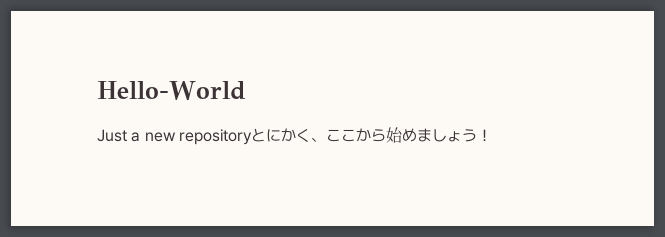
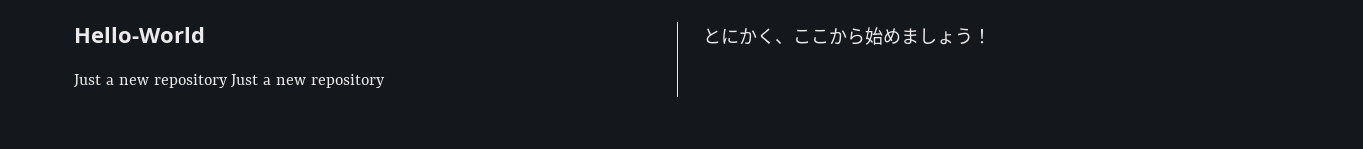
- Just a new repositoryとにかく、ここから始めましょう！
+ Just a new repository Just a new repository
+ とにかく、ここから始めましょう！

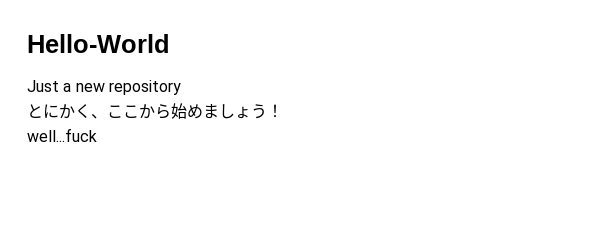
- Just a new repository Just a new repository
+ Just a new repository
+ well...fuck

